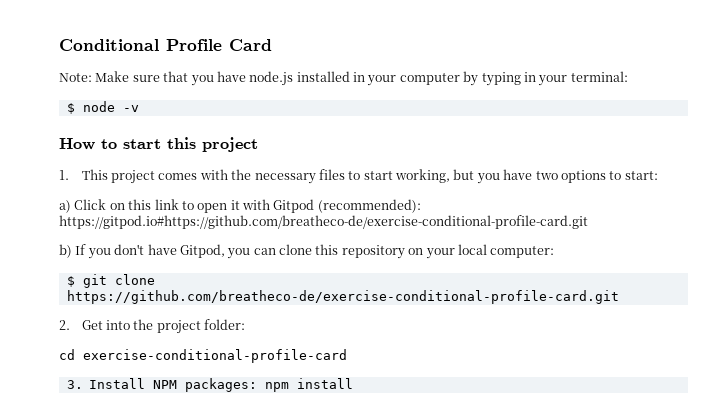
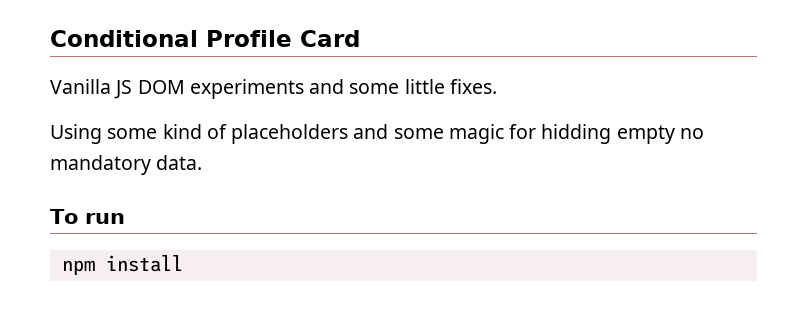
- Note: Make sure that you have node.js installed in your computer by typing in your terminal:
- $ node -v
- How to start this project
- 1. This project comes with the necessary files to start working, but you have two options to start:
- a) Click on this link to open it with Gitpod (recommended): https://gitpod.io#https://github.com/breatheco-de/exercise-conditional-profile-card.git
- b) If you don't have Gitpod, you can clone this repository on your local computer:
- $ git clone https://github.com/breatheco-de/exercise-conditional-profile-card.git
- 2. Get into the project folder:
- cd exercise-conditional-profile-card
- 3. Install NPM packages: npm install
+ Vanilla JS DOM experiments and some little fixes.
+ Using some kind of placeholders and some magic for hidding empty no mandatory data.
+ To run
+ npm install

